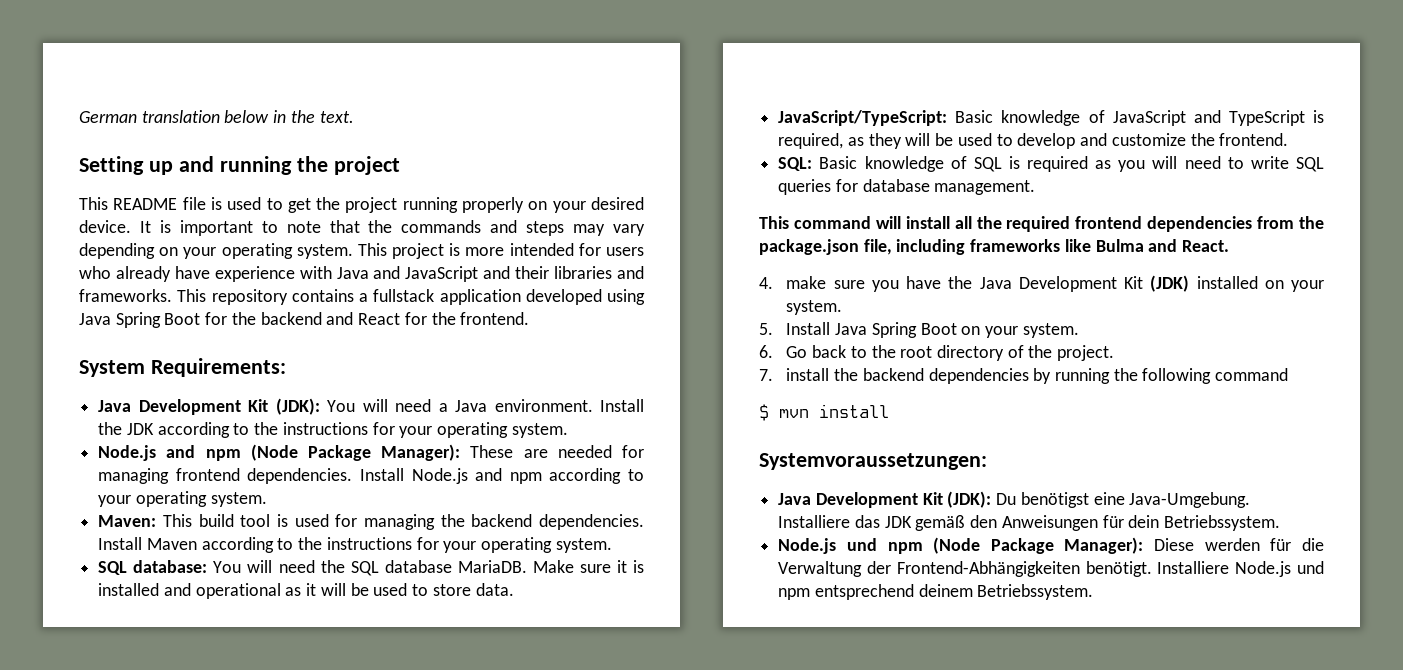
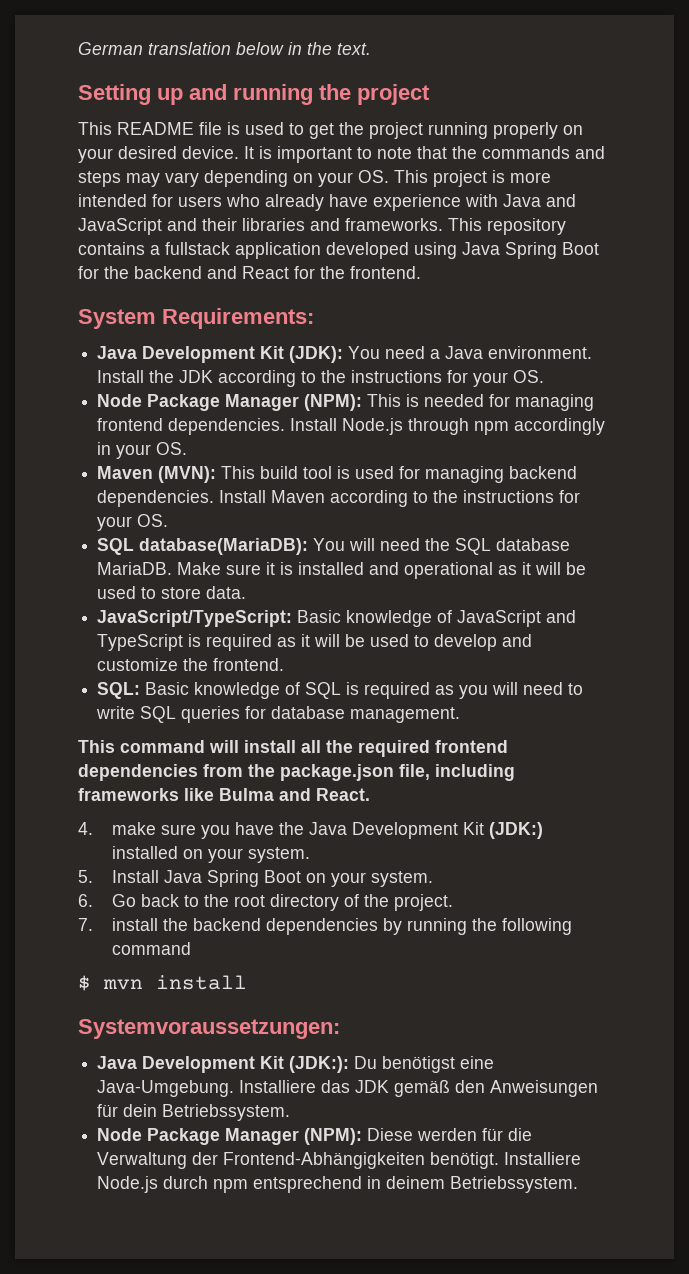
- It is important to note that the commands and steps may vary depending on your operating system. This project is more intended for users who already have experience with Java and JavaScript and their libraries and frameworks.
+ It is important to note that the commands and steps may vary depending on your OS. This project is more intended for users who already have experience with Java and JavaScript and their libraries and frameworks.
- Java Development Kit (JDK): You will need a Java environment.
+ Java Development Kit (JDK): You need a Java environment.
- Install the JDK according to the instructions for your operating system.
- Node.js and npm (Node Package Manager): These are needed for managing frontend dependencies.
+ Install the JDK according to the instructions for your OS.
+ Node Package Manager (NPM): This is needed for managing frontend dependencies.
- Install Node.js and npm according to your operating system.
- Maven: This build tool is used for managing the backend dependencies.
+ Install Node.js through npm accordingly in your OS.
+ Maven (MVN): This build tool is used for managing backend dependencies.
- Install Maven according to the instructions for your operating system.
- SQL database: You will need the SQL database MariaDB.
+ Install Maven according to the instructions for your OS.
+ SQL database(MariaDB): You will need the SQL database MariaDB.
- JavaScript/TypeScript: Basic knowledge of JavaScript and TypeScript is required, as they will be used to develop and customize the frontend.
+ JavaScript/TypeScript: Basic knowledge of JavaScript and TypeScript is required as it will be used to develop and customize the frontend.
- 4. make sure you have the Java Development Kit (JDK) installed on your system.
+ 4. make sure you have the Java Development Kit (JDK:) installed on your system.
- Java Development Kit (JDK): Du benötigst eine Java-Umgebung.
+ Java Development Kit (JDK:): Du benötigst eine Java-Umgebung.
- Node.js und npm (Node Package Manager): Diese werden für die Verwaltung der Frontend-Abhängigkeiten benötigt.
+ Node Package Manager (NPM): Diese werden für die Verwaltung der Frontend-Abhängigkeiten benötigt.
- Installiere Node.js und npm entsprechend deinem Betriebssystem.
+ Installiere Node.js durch npm entsprechend in deinem Betriebssystem.

